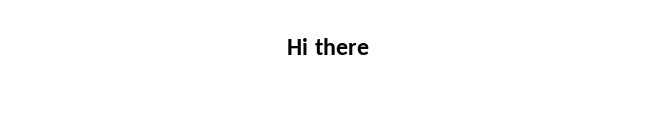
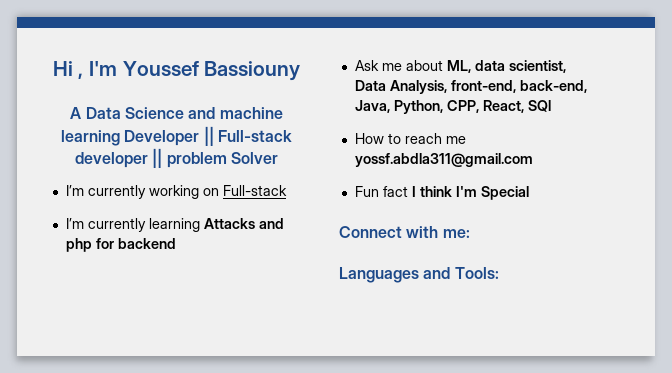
- Hi there
+ Hi , I'm Youssef Bassiouny
+ A Data Science and machine learning Developer || Full-stack developer || problem Solver
+ I’m currently working on Full-stack
+ I’m currently learning Attacks and php for backend
+ Ask me about ML, data scientist, Data Analysis, front-end, back-end, Java, Python, CPP, React, SQl
+ How to reach me yossf.abdla311@gmail.com
+ Fun fact I think I'm Special
+ Connect with me:
+ Languages and Tools:

